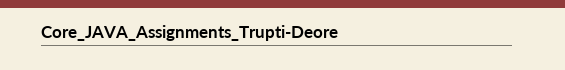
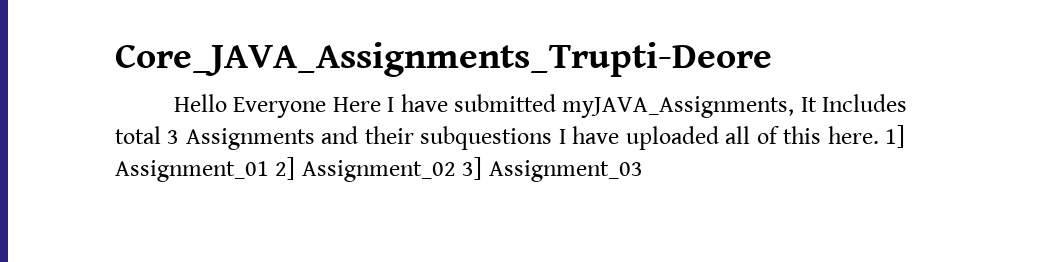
+ Hello Everyone Here I have submitted myJAVA_Assignments, It Includes total 3 Assignments and their subquestions I have uploaded all of this here. 1] Assignment_01 2] Assignment_02 3] Assignment_03

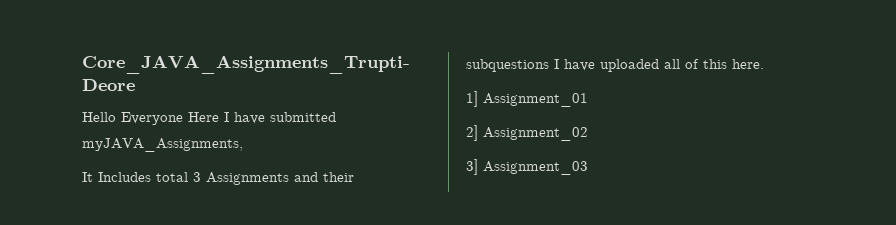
- Hello Everyone Here I have submitted myJAVA_Assignments, It Includes total 3 Assignments and their subquestions I have uploaded all of this here. 1] Assignment_01 2] Assignment_02 3] Assignment_03
+ Hello Everyone Here I have submitted myJAVA_Assignments,
+ It Includes total 3 Assignments and their subquestions I have uploaded all of this here.
+ 1] Assignment_01
+ 2] Assignment_02
+ 3] Assignment_03

